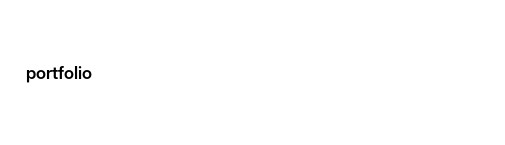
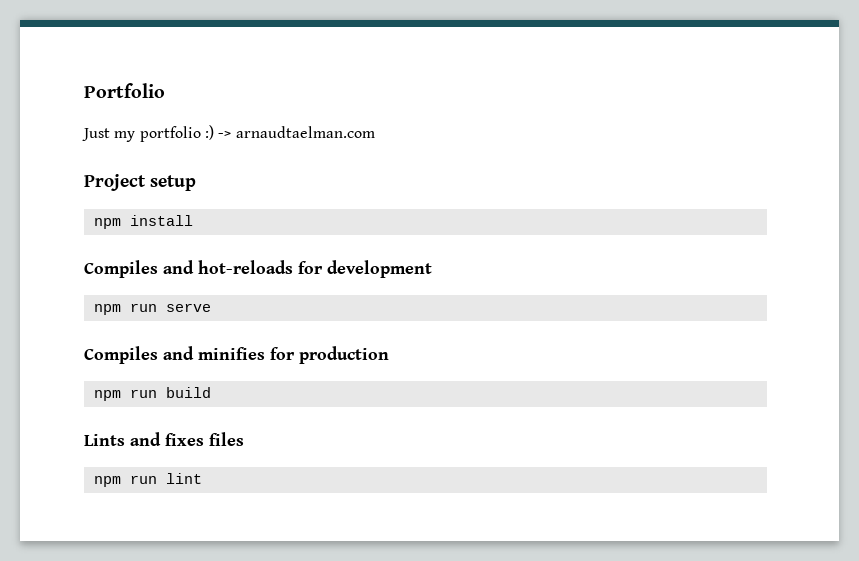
- portfolio
+ Portfolio
+ Just my portfolio :) -> arnaudtaelman.com
+ Project setup
+ npm install
+ Compiles and hot-reloads for development
+ npm run serve
+ Compiles and minifies for production
+ npm run build
+ Lints and fixes files
+ npm run lint

